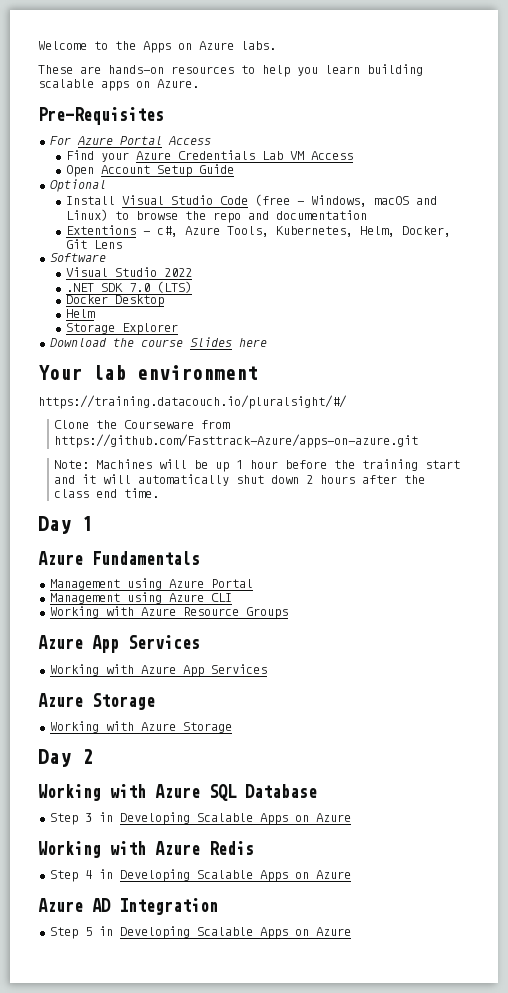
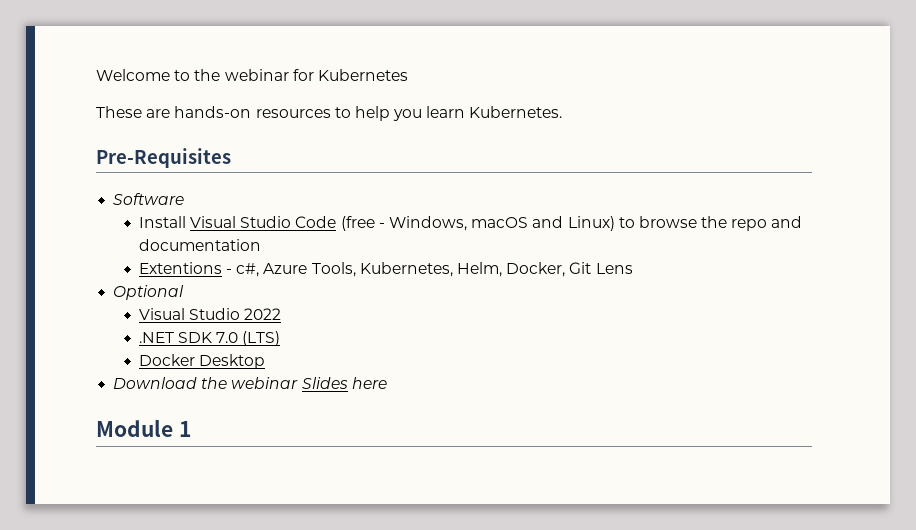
- Welcome to the Apps on Azure labs.
+ Welcome to the webinar for Kubernetes
- These are hands-on resources to help you learn building scalable apps on Azure.
+ These are hands-on resources to help you learn Kubernetes.
  Pre-Requisites
- For Azure Portal Access
- Find your Azure Credentials Lab VM Access
- Open Account Setup Guide
- Optional
+ Software
- Software
+ Optional
- Helm
- Storage Explorer
- Download the course Slides here
+ Download the webinar Slides here
- Your lab environment
- https://training.datacouch.io/pluralsight/#/
- Clone the Courseware from https://github.com/Fasttrack-Azure/apps-on-azure.git
- Note: Machines will be up 1 hour before the training start and it will automatically shut down 2 hours after the class end time.
- Day 1
- Azure Fundamentals
- Management using Azure Portal
- Management using Azure CLI
- Working with Azure Resource Groups
- Azure App Services
- Working with Azure App Services
- Azure Storage
- Working with Azure Storage
- Day 2
- Working with Azure SQL Database
- Step 3 in Developing Scalable Apps on Azure
- Working with Azure Redis
- Step 4 in Developing Scalable Apps on Azure
- Azure AD Integration
- Step 5 in Developing Scalable Apps on Azure
+ Module 1

